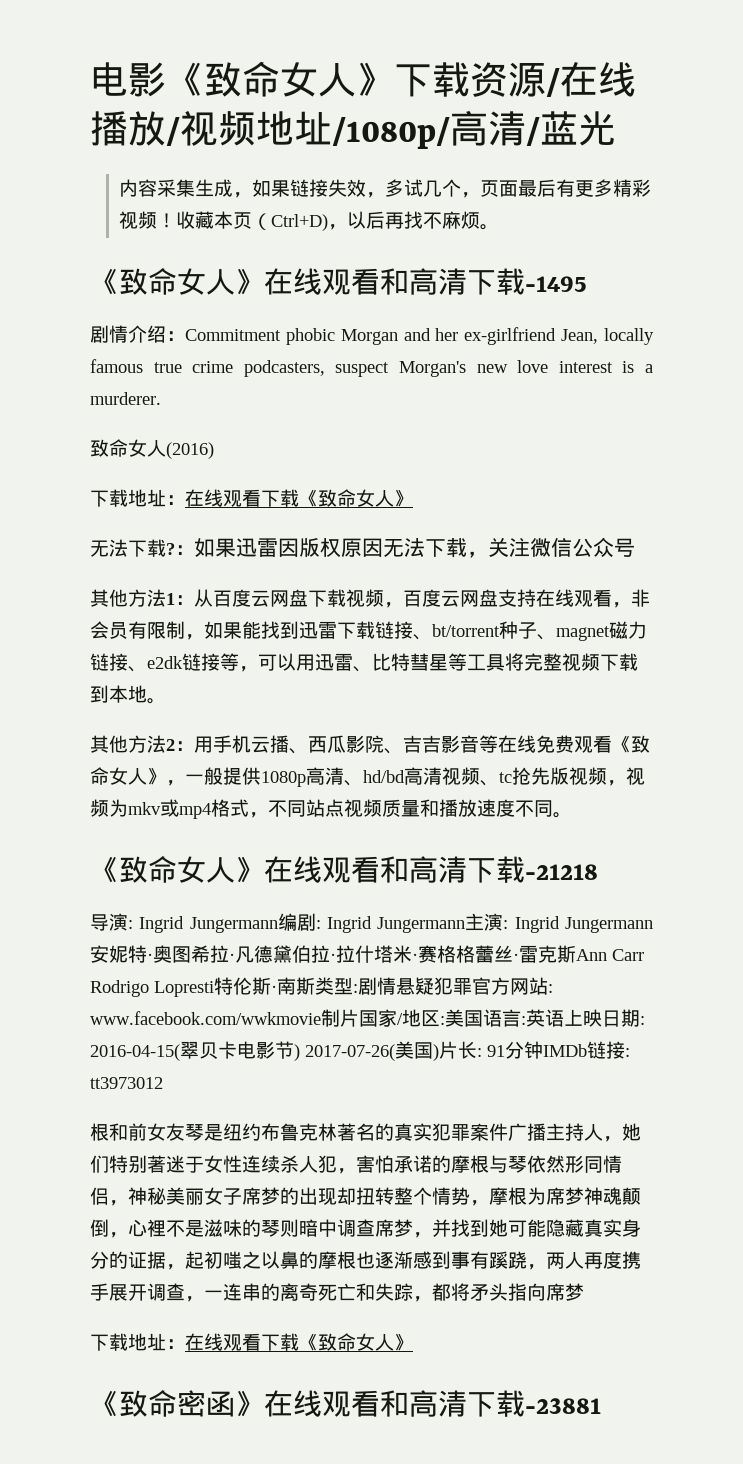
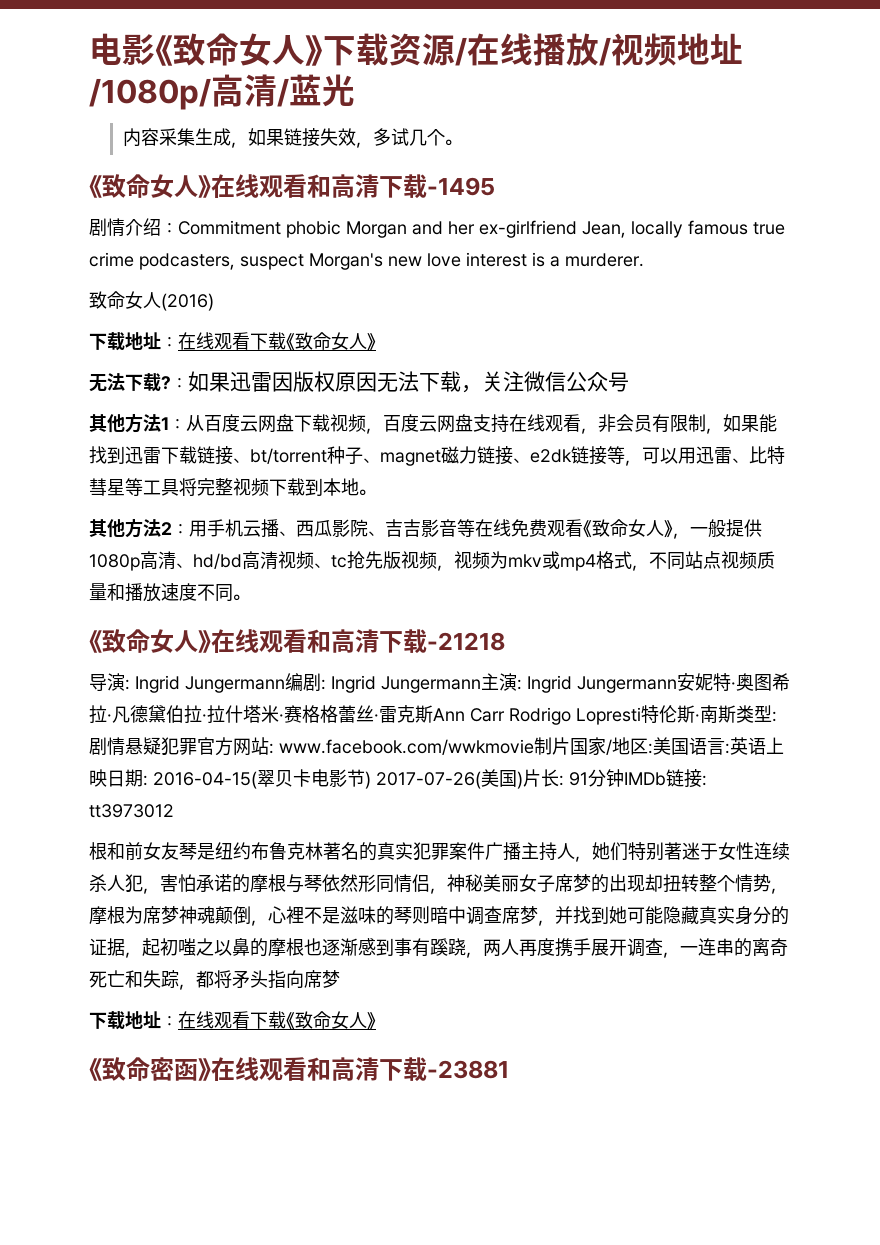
- 内容采集生成，如果链接失效，多试几个，页面最后有更多精彩视频！收藏本页（Ctrl+D)，以后再找不麻烦。
+ 内容采集生成，如果链接失效，多试几个。

